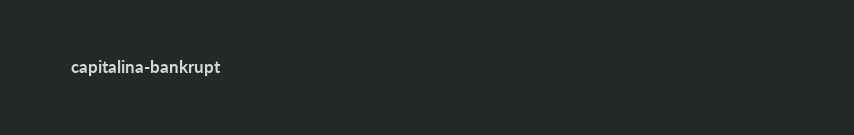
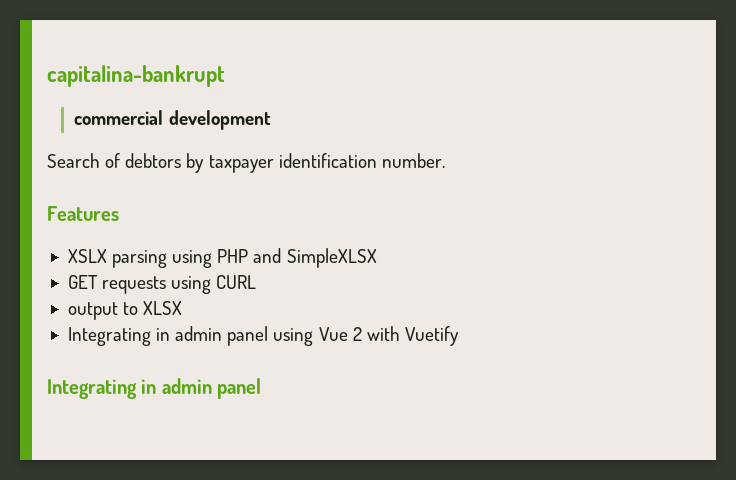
+ commercial development
+ Search of debtors by taxpayer identification number.
+ Features
+ XSLX parsing using PHP and SimpleXLSX
+ GET requests using CURL
+ output to XLSX
+ Integrating in admin panel using Vue 2 with Vuetify
+ Integrating in admin panel

